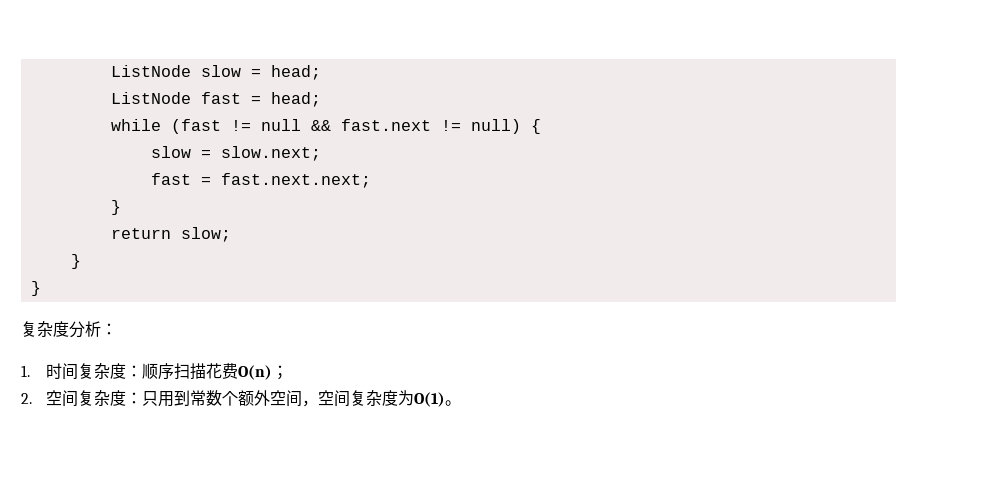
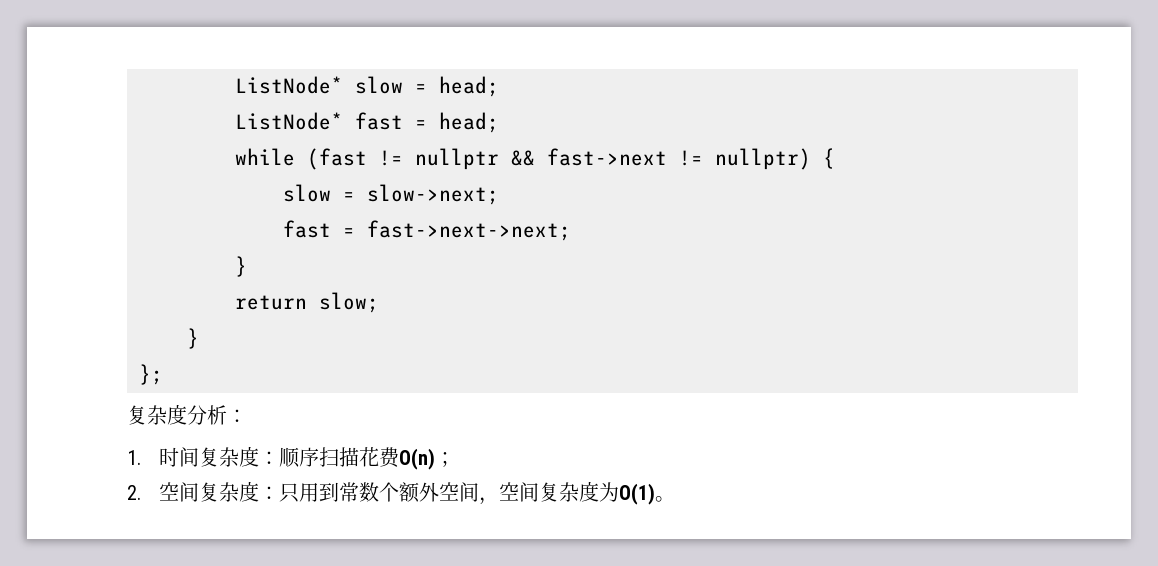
- ListNode slow = head;
+ ListNode* slow = head;
- ListNode fast = head;
+ ListNode* fast = head;
- while (fast != null && fast.next != null) {
+ while (fast != nullptr && fast->next != nullptr) {
- slow = slow.next;
- fast = fast.next.next;
+ slow = slow->next;
+ fast = fast->next->next;
  return slow;
  }
- }
+ };

